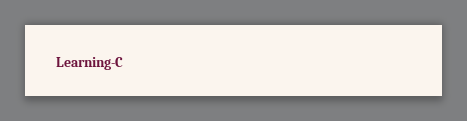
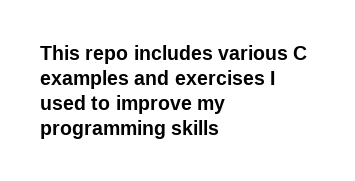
- Learning-C
+ This repo includes various C examples and exercises I used to improve my programming skills

